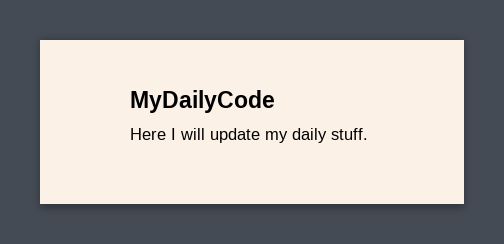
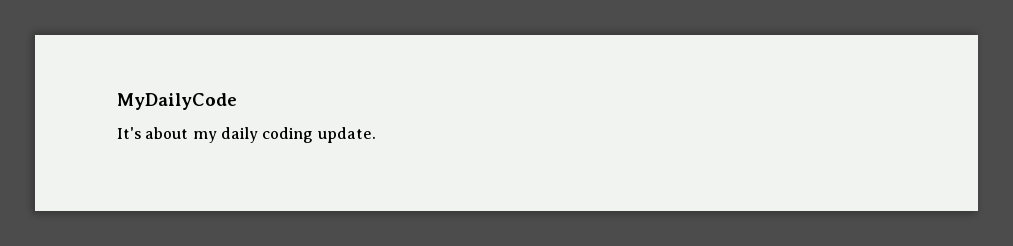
- Here I will update my daily stuff.
+ It's about my daily coding update.

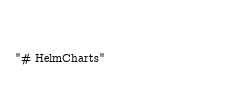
- MyDailyCode
- It's about my daily coding update.
+ "# HelmCharts"

